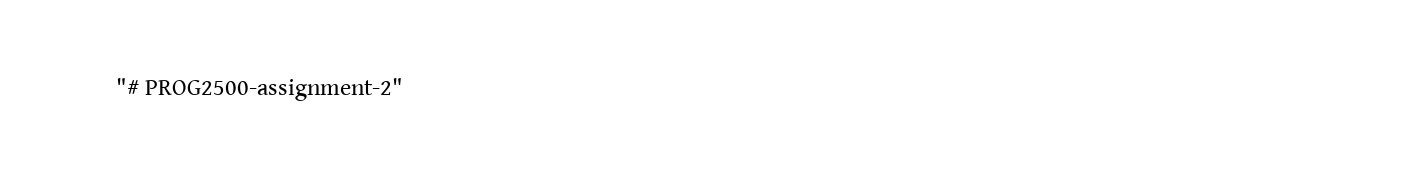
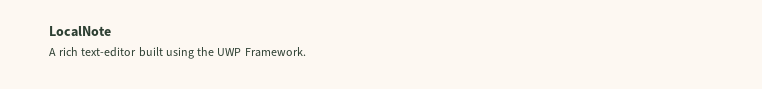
- "# PROG2500-assignment-2"
+ LocalNote
+ A rich text-editor built using the UWP Framework.

